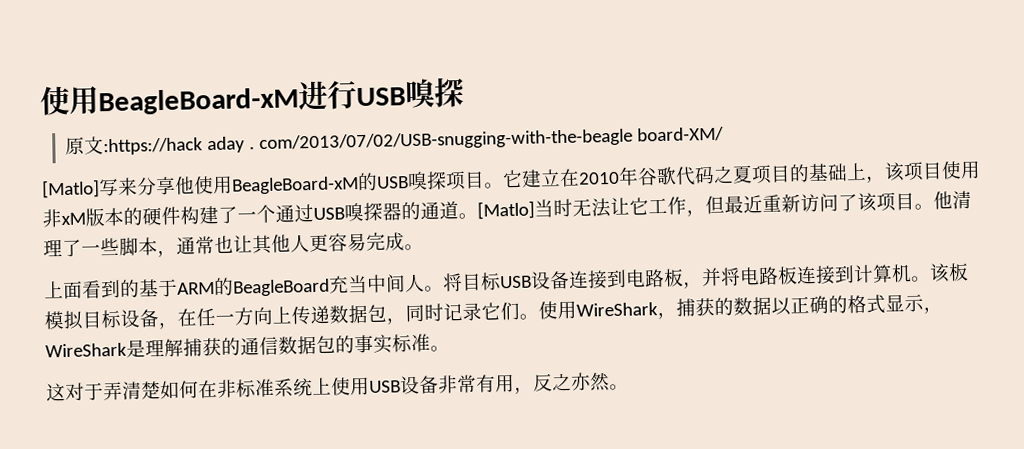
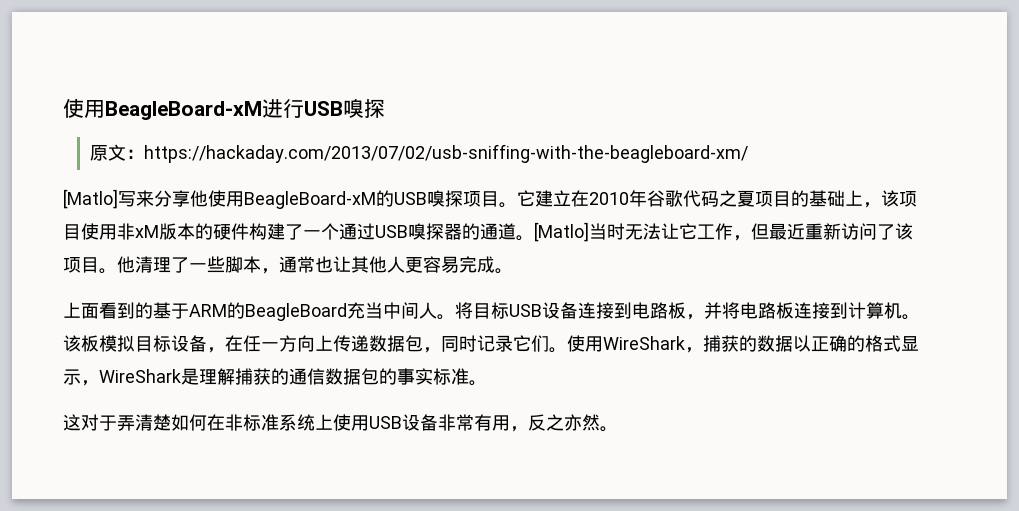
- 原文:https://hack aday . com/2013/07/02/USB-snugging-with-the-beagle board-XM/
+ 原文：https://hackaday.com/2013/07/02/usb-sniffing-with-the-beagleboard-xm/

